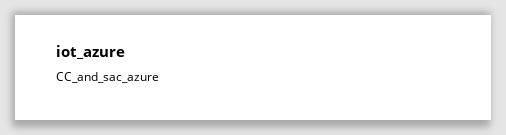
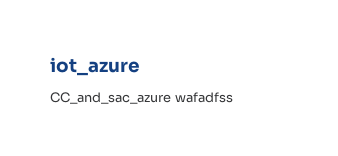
- CC_and_sac_azure
+ CC_and_sac_azure wafadfss

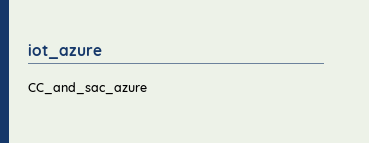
- CC_and_sac_azure wafadfss
+ CC_and_sac_azure

